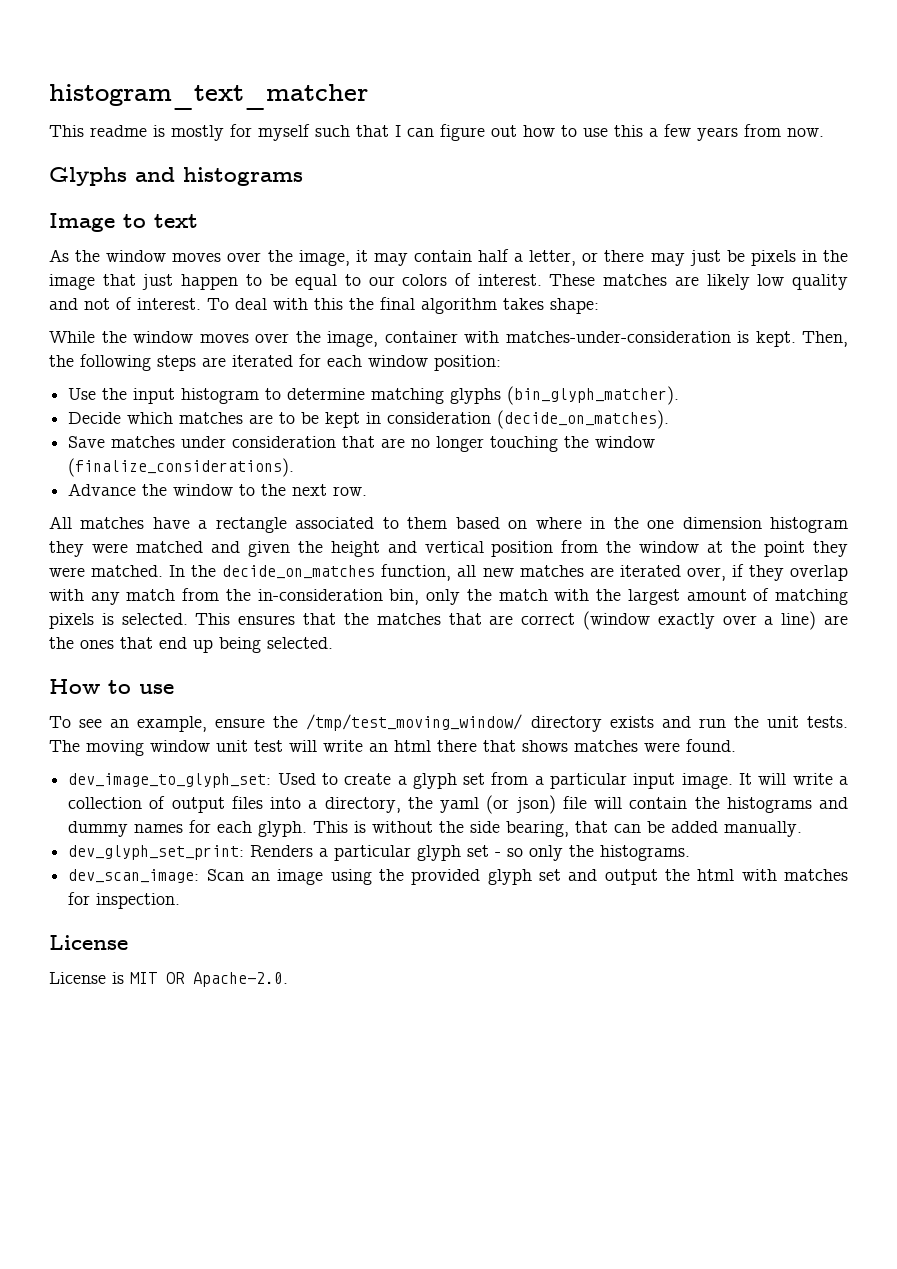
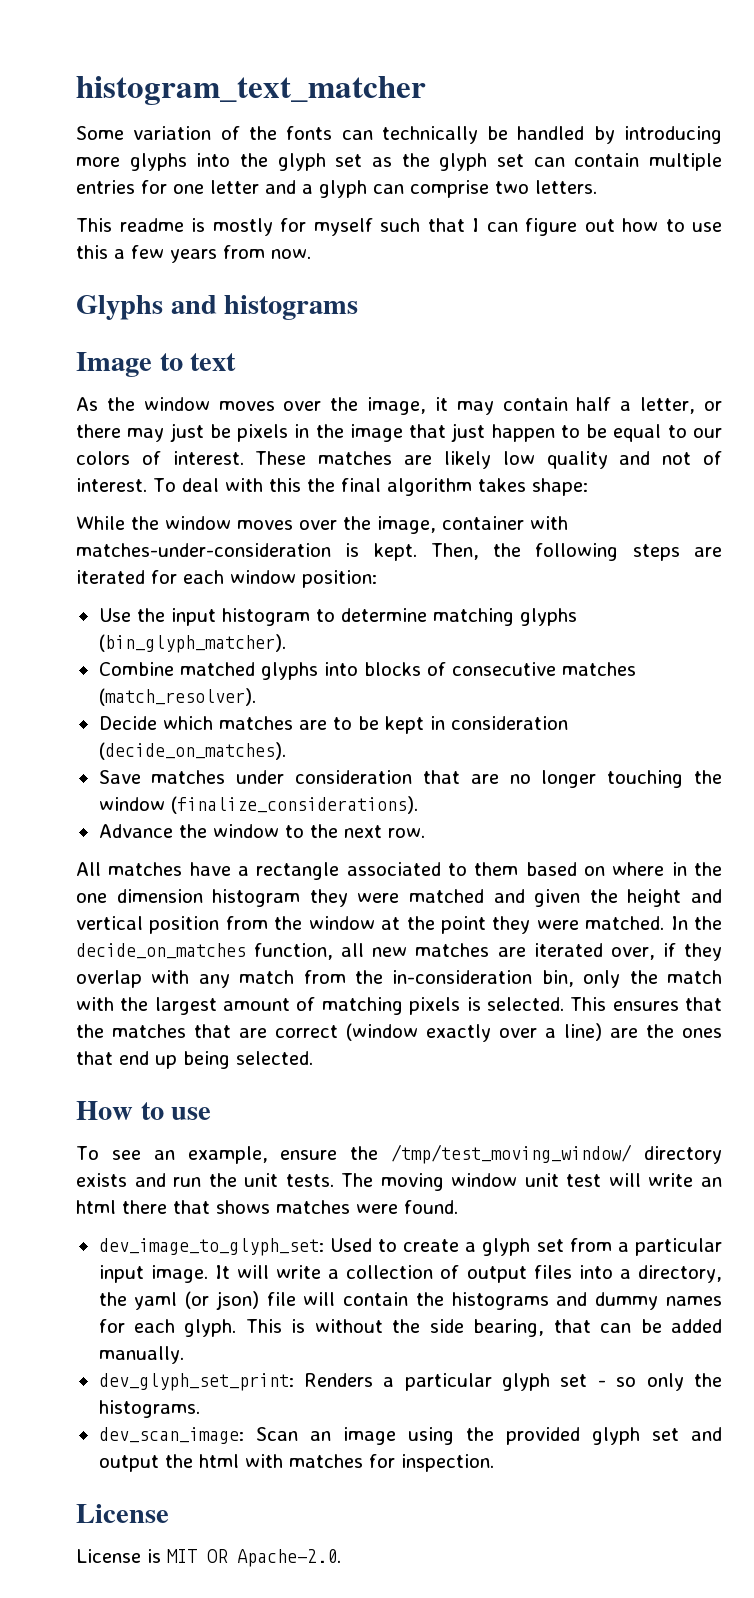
+ Some variation of the fonts can technically be handled by introducing more glyphs into the glyph set as the glyph set can contain multiple entries for one letter and a glyph can comprise two letters.
+ Combine matched glyphs into blocks of consecutive matches (match_resolver).

